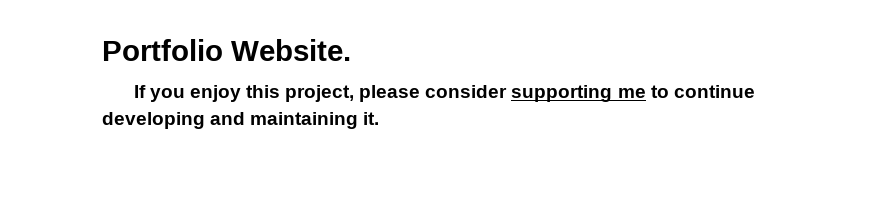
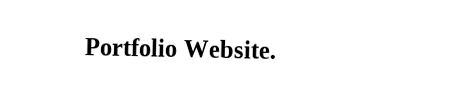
- If you enjoy this project, please consider supporting me to continue developing and maintaining it.

